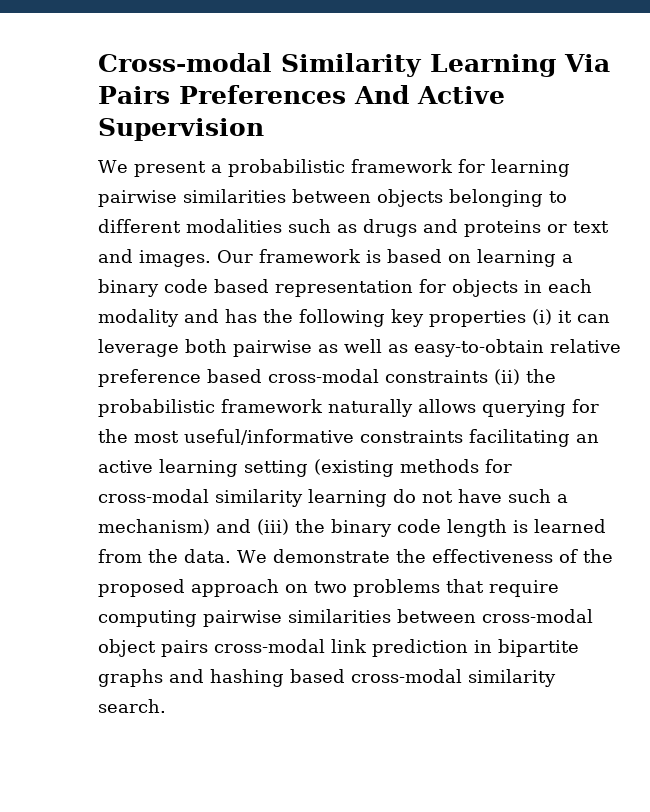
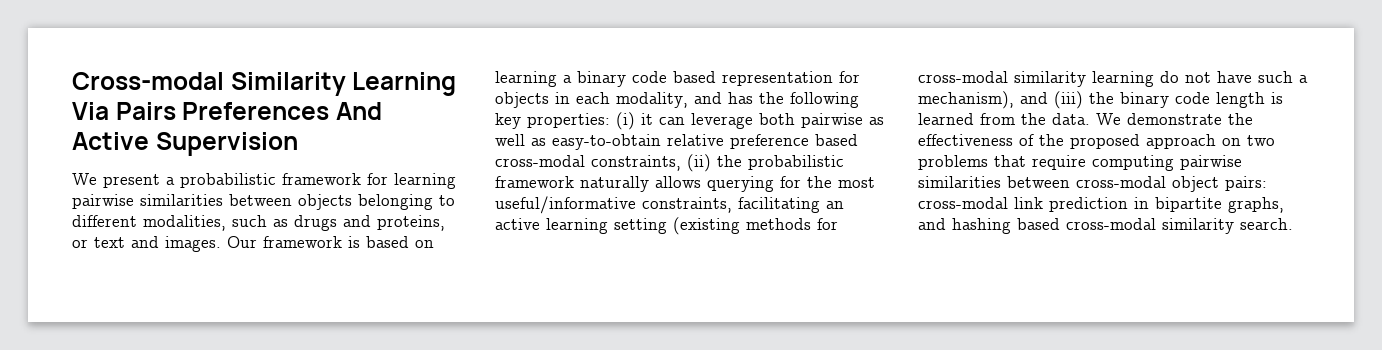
- We present a probabilistic framework for learning pairwise similarities between objects belonging to different modalities such as drugs and proteins or text and images.
+ We present a probabilistic framework for learning pairwise similarities between objects belonging to different modalities, such as drugs and proteins, or text and images.
- Our framework is based on learning a binary code based representation for objects in each modality and has the following key properties (i) it can leverage both pairwise as well as easy-to-obtain relative preference based cross-modal constraints (ii) the probabilistic framework naturally allows querying for the most useful/informative constraints facilitating an active learning setting (existing methods for cross-modal similarity learning do not have such a mechanism) and (iii) the binary code length is learned from the data.
+ Our framework is based on learning a binary code based representation for objects in each modality, and has the following key properties: (i) it can leverage both pairwise as well as easy-to-obtain relative preference based cross-modal constraints, (ii) the probabilistic framework naturally allows querying for the most useful/informative constraints, facilitating an active learning setting (existing methods for cross-modal similarity learning do not have such a mechanism), and (iii) the binary code length is learned from the data.
- We demonstrate the effectiveness of the proposed approach on two problems that require computing pairwise similarities between cross-modal object pairs cross-modal link prediction in bipartite graphs and hashing based cross-modal similarity search.
+ We demonstrate the effectiveness of the proposed approach on two problems that require computing pairwise similarities between cross-modal object pairs: cross-modal link prediction in bipartite graphs, and hashing based cross-modal similarity search.

